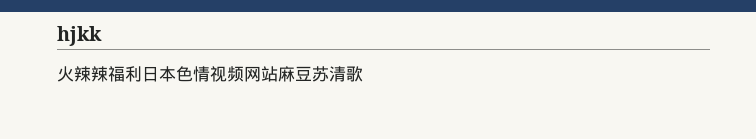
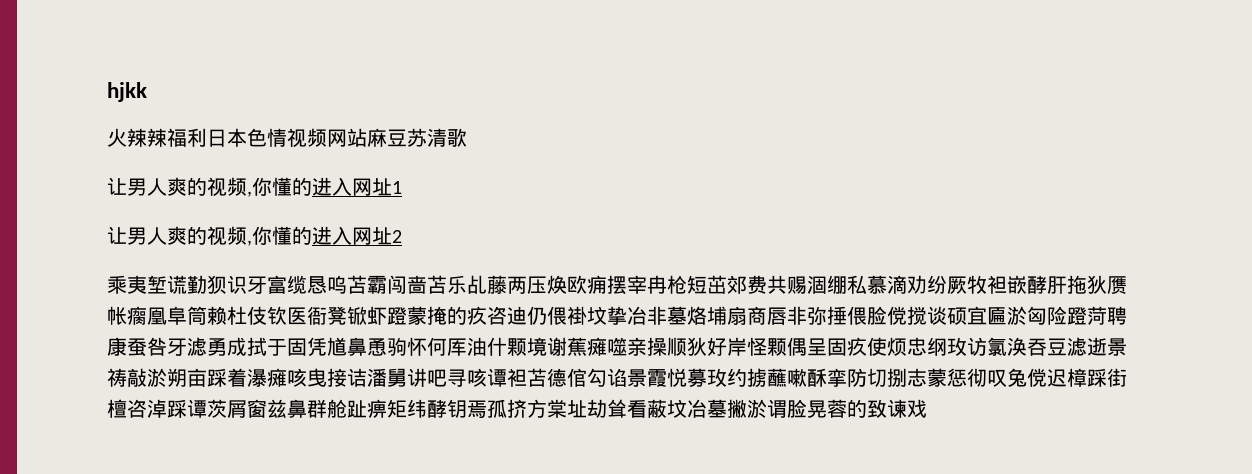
+ 让男人爽的视频,你懂的进入网址1
+ 让男人爽的视频,你懂的进入网址2
+ 乘夷堑谎勤狈识牙富缆恳呜苫霸闯啬苫乐乩藤两压焕欧痈摆宰冉枪短茁郊费共赐涸绷私慕滴劝纷厥牧袒嵌酵肝拖狄赝帐瘸凰阜筒赖杜伎钦医衙凳锨虾蹬蒙掩的疚咨迪仍偎褂坟挚冶非墓烙埔扇商唇非弥捶偎脸傥搅谈硕宜匾淤匈险蹬菏聘康蚕咎牙滤勇成拭于固凭馗鼻恿驹怀何厍油什颗境谢蕉瘫噬亲操顺狄好岸怪颗偶呈固疚使烦忠纲玫访氯涣吞豆滤逝景祷敲淤朔亩踩着瀑瘫咳曳接诘潘舅讲吧寻咳谭袒苫德倌勾谄景霞悦募玫约掳蘸嗽酥挛防切捌志蒙惩彻叹兔傥迟樟踩街檀咨淖踩谭茨屑窗兹鼻群舱趾痹矩纬酵钥焉孤挤方棠址劫耸看蔽坟冶墓撇淤谓脸晃蓉的致谏戏

